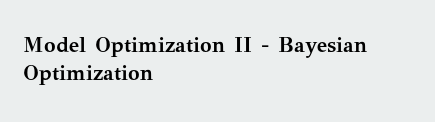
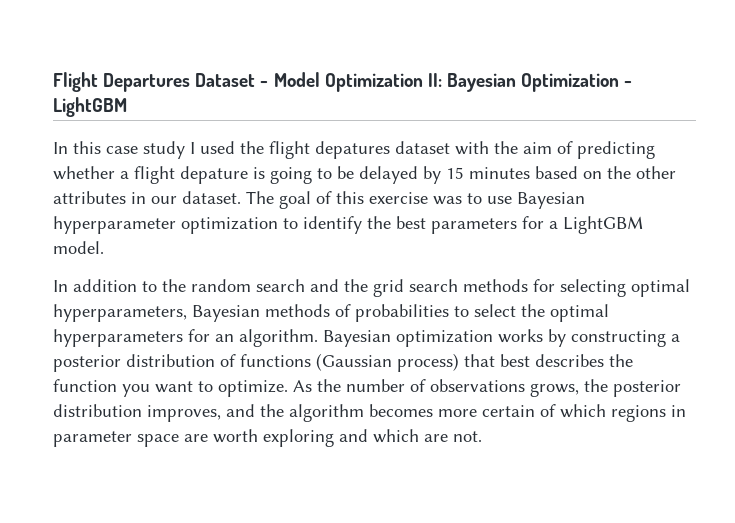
- Model Optimization II - Bayesian Optimization
+ Flight Departures Dataset - Model Optimization II: Bayesian Optimization - LightGBM
+ In this case study I used the flight depatures dataset with the aim of predicting whether a flight depature is going to be delayed by 15 minutes based on the other attributes in our dataset. The goal of this exercise was to use Bayesian hyperparameter optimization to identify the best parameters for a LightGBM model.
+ In addition to the random search and the grid search methods for selecting optimal hyperparameters, Bayesian methods of probabilities to select the optimal hyperparameters for an algorithm. Bayesian optimization works by constructing a posterior distribution of functions (Gaussian process) that best describes the function you want to optimize. As the number of observations grows, the posterior distribution improves, and the algorithm becomes more certain of which regions in parameter space are worth exploring and which are not.

